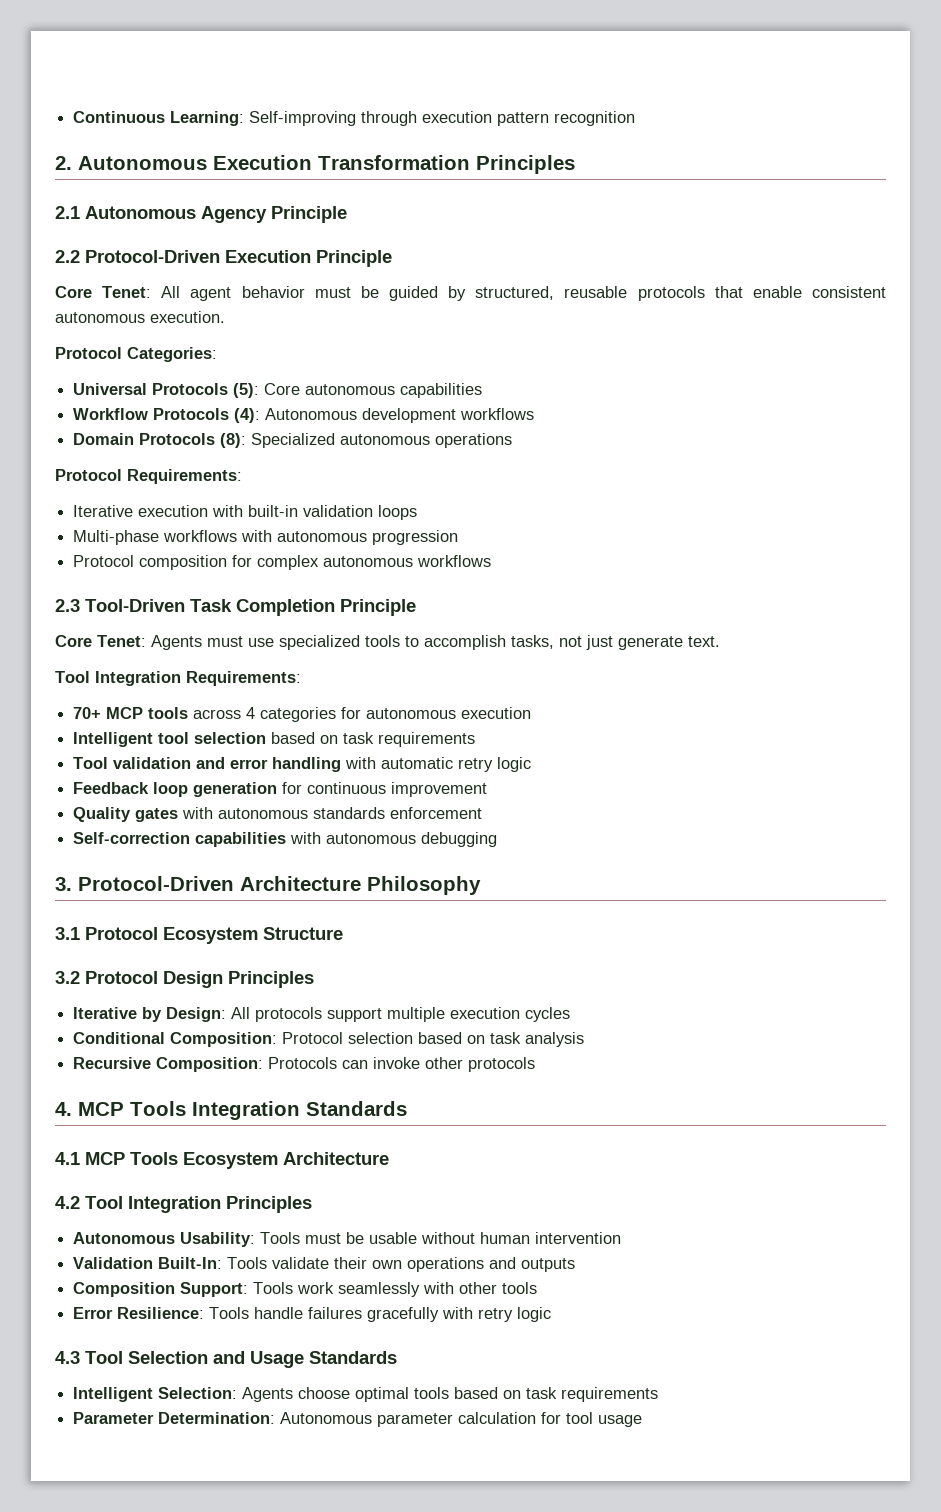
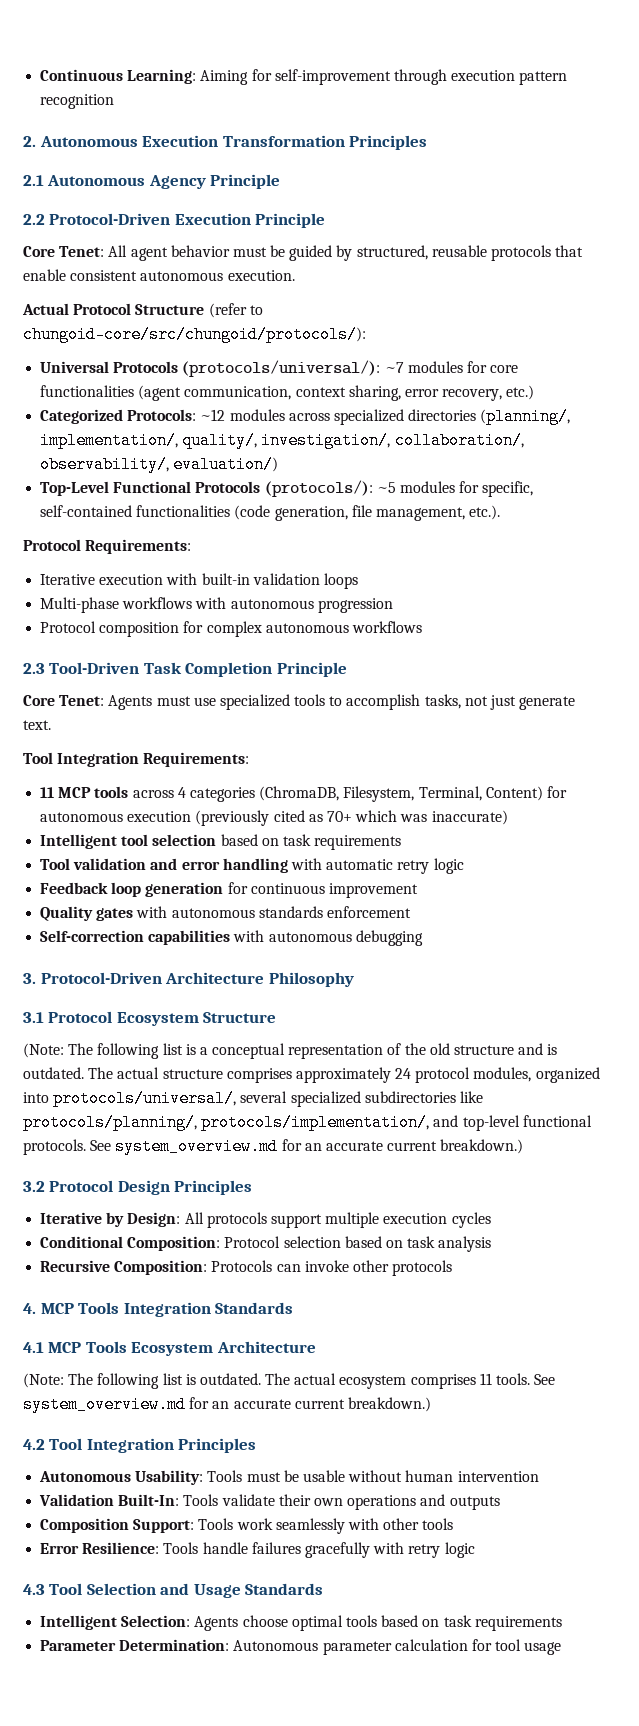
- Continuous Learning: Self-improving through execution pattern recognition
+ Continuous Learning: Aiming for self-improvement through execution pattern recognition
- Protocol Categories:
- Universal Protocols (5): Core autonomous capabilities
- Workflow Protocols (4): Autonomous development workflows
- Domain Protocols (8): Specialized autonomous operations
+ Actual Protocol Structure (refer to chungoid-core/src/chungoid/protocols/):
+ Universal Protocols (protocols/universal/): ~7 modules for core functionalities (agent communication, context sharing, error recovery, etc.)
+ Categorized Protocols: ~12 modules across specialized directories (planning/, implementation/, quality/, investigation/, collaboration/, observability/, evaluation/)
+ Top-Level Functional Protocols (protocols/): ~5 modules for specific, self-contained functionalities (code generation, file management, etc.).
- 70+ MCP tools across 4 categories for autonomous execution
+ 11 MCP tools across 4 categories (ChromaDB, Filesystem, Terminal, Content) for autonomous execution (previously cited as 70+ which was inaccurate)
+ (Note: The following list is a conceptual representation of the old structure and is outdated. The actual structure comprises approximately 24 protocol modules, organized into protocols/universal/, several specialized subdirectories like protocols/planning/, protocols/implementation/, and top-level functional protocols. See system_overview.md for an accurate current breakdown.)
+ (Note: The following list is outdated. The actual ecosystem comprises 11 tools. See system_overview.md for an accurate current breakdown.)

